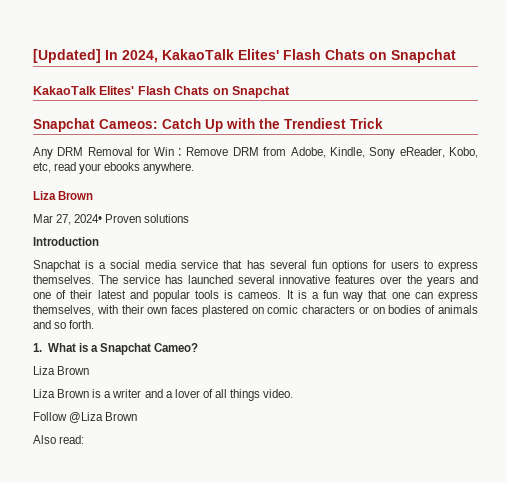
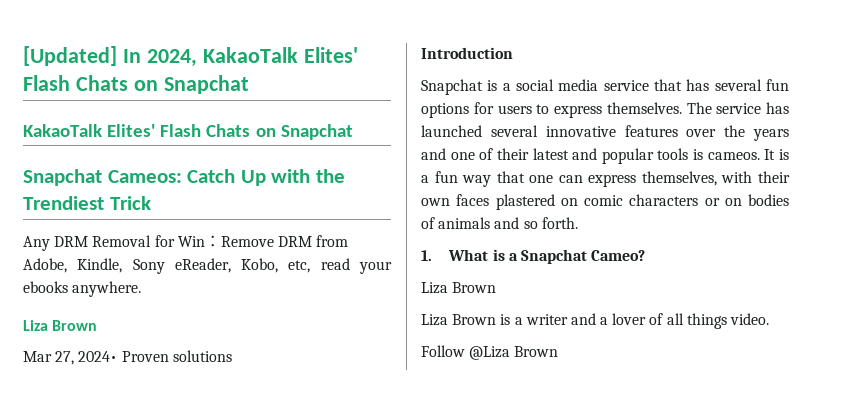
- Also read:

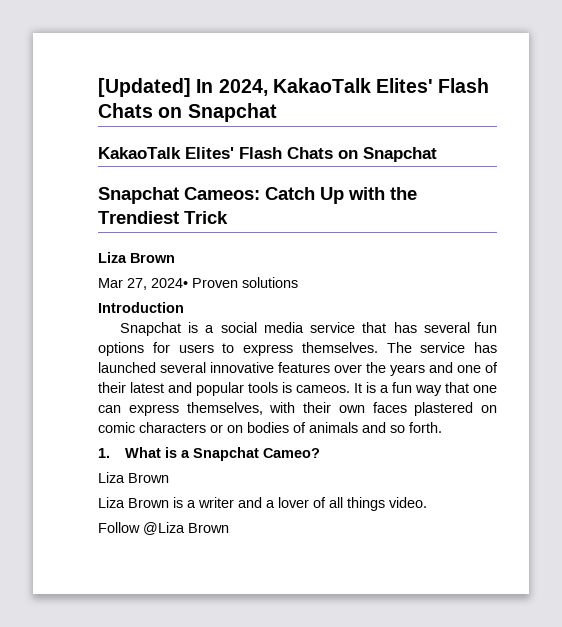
- Any DRM Removal for Win：Remove DRM from Adobe, Kindle, Sony eReader, Kobo, etc, read your ebooks anywhere.

